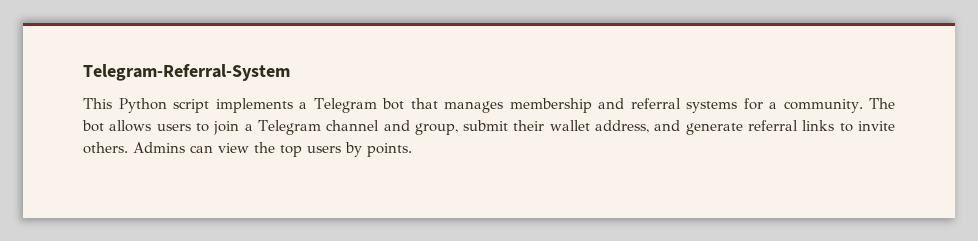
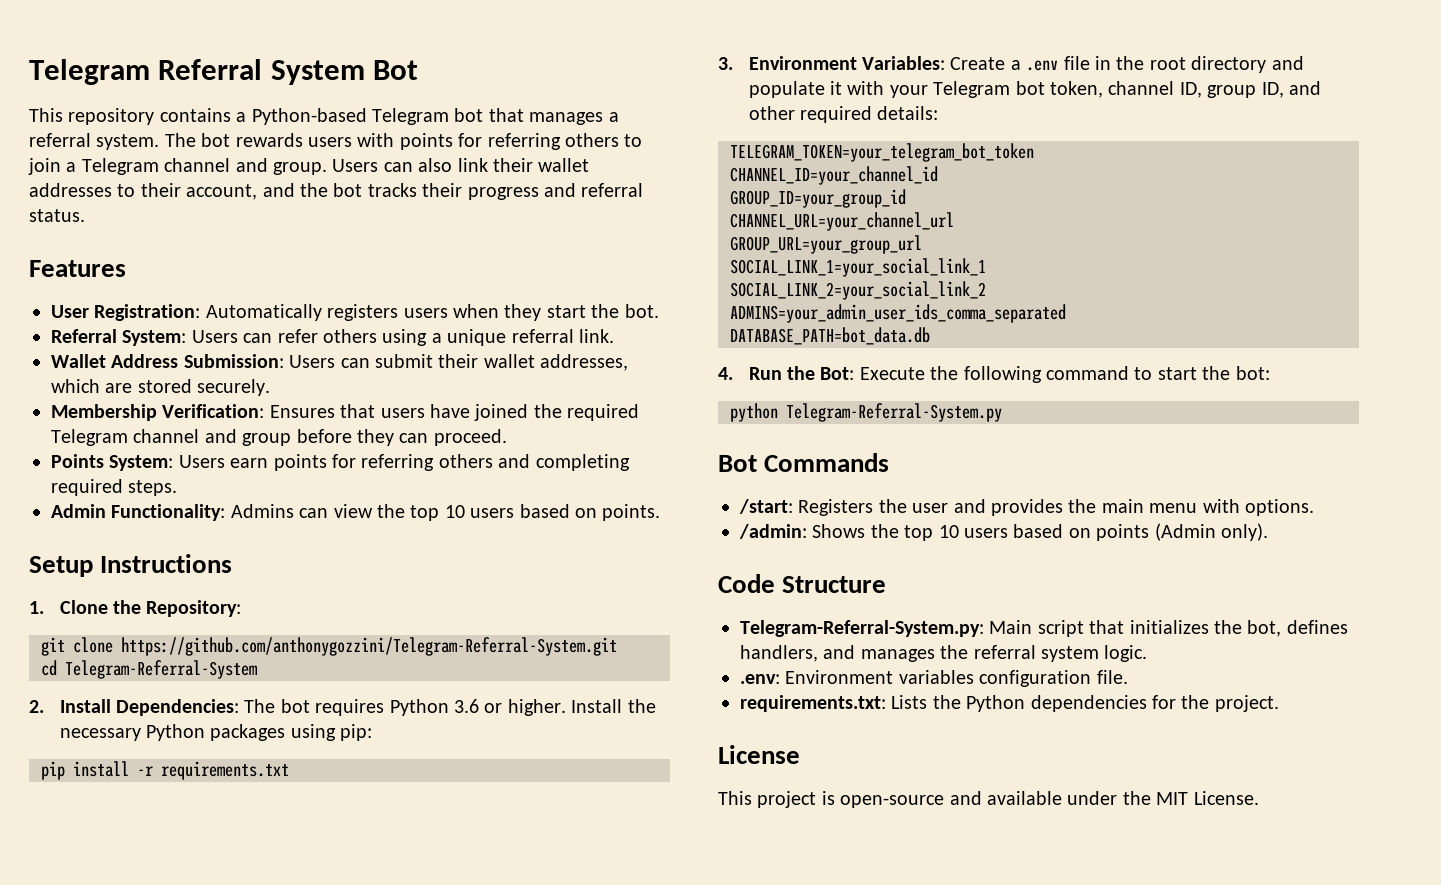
- Telegram-Referral-System
- This Python script implements a Telegram bot that manages membership and referral systems for a community. The bot allows users to join a Telegram channel and group, submit their wallet address, and generate referral links to invite others. Admins can view the top users by points.
+ Telegram Referral System Bot
+ This repository contains a Python-based Telegram bot that manages a referral system. The bot rewards users with points for referring others to join a Telegram channel and group. Users can also link their wallet addresses to their account, and the bot tracks their progress and referral status.
+ Features
+ User Registration: Automatically registers users when they start the bot.
+ Referral System: Users can refer others using a unique referral link.
+ Wallet Address Submission: Users can submit their wallet addresses, which are stored securely.
+ Membership Verification: Ensures that users have joined the required Telegram channel and group before they can proceed.
+ Points System: Users earn points for referring others and completing required steps.
+ Admin Functionality: Admins can view the top 10 users based on points.
+ Setup Instructions
+ 1. Clone the Repository:
+ git clone https://github.com/anthonygozzini/Telegram-Referral-System.git
+ cd Telegram-Referral-System
+ 2. Install Dependencies: The bot requires Python 3.6 or higher. Install the necessary Python packages using pip:
+ pip install -r requirements.txt
+ 3. Environment Variables: Create a .env file in the root directory and populate it with your Telegram bot token, channel ID, group ID, and other required details:
+ TELEGRAM_TOKEN=your_telegram_bot_token
+ CHANNEL_ID=your_channel_id
+ GROUP_ID=your_group_id
+ CHANNEL_URL=your_channel_url
+ GROUP_URL=your_group_url
+ SOCIAL_LINK_1=your_social_link_1
+ SOCIAL_LINK_2=your_social_link_2
+ ADMINS=your_admin_user_ids_comma_separated
+ DATABASE_PATH=bot_data.db
+ 4. Run the Bot: Execute the following command to start the bot:
+ python Telegram-Referral-System.py
+ Bot Commands
+ /start: Registers the user and provides the main menu with options.
+ /admin: Shows the top 10 users based on points (Admin only).
+ Code Structure
+ Telegram-Referral-System.py: Main script that initializes the bot, defines handlers, and manages the referral system logic.
+ .env: Environment variables configuration file.
+ requirements.txt: Lists the Python dependencies for the project.
+ License
+ This project is open-source and available under the MIT License.

